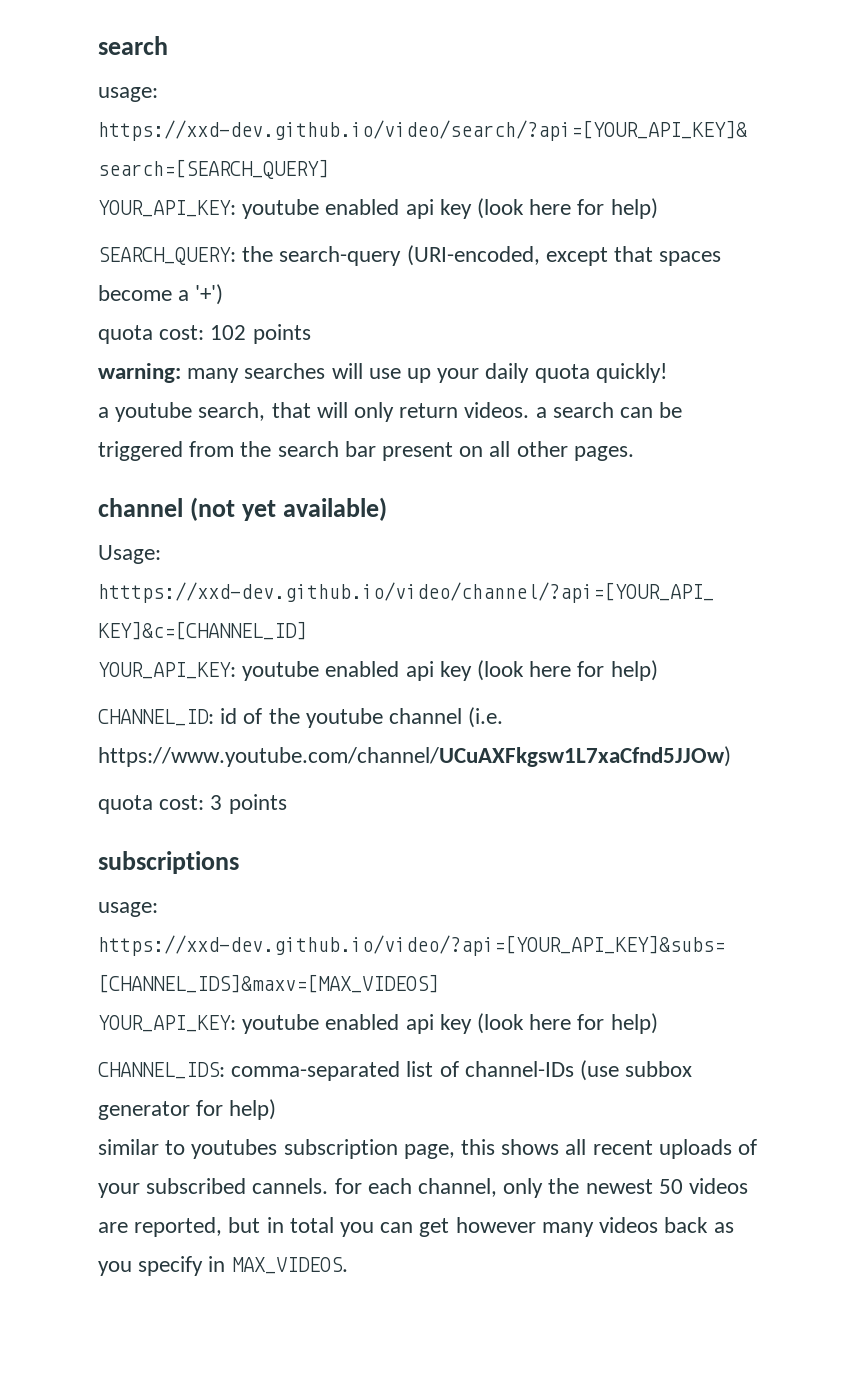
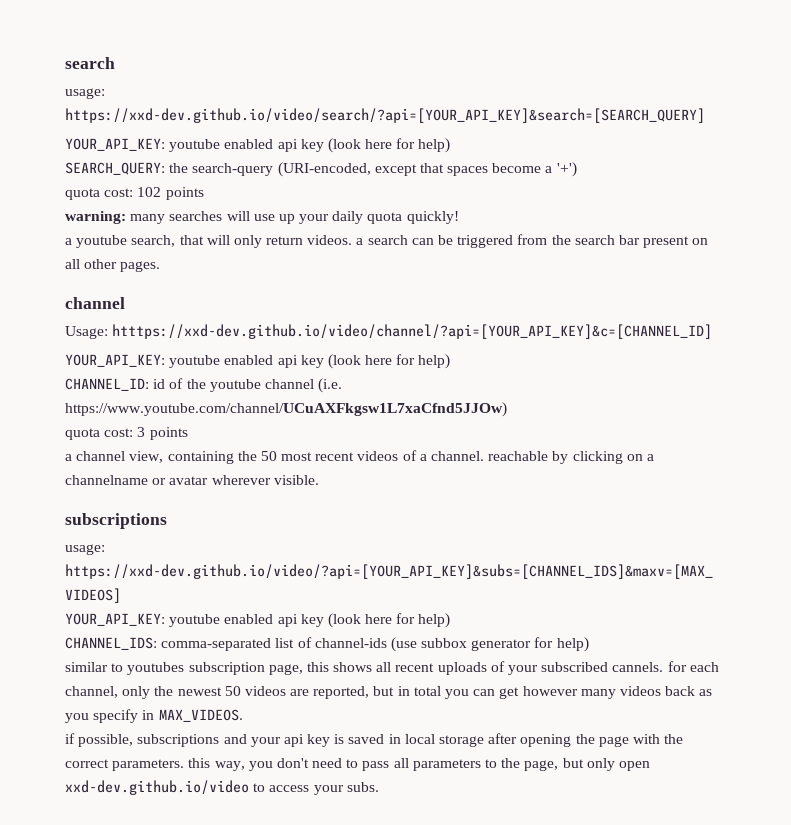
  a youtube search, that will only return videos. a search can be triggered from the search bar present on all other pages.
- channel (not yet available)
+ channel
+ a channel view, containing the 50 most recent videos of a channel. reachable by clicking on a channelname or avatar wherever visible.
- CHANNEL_IDS: comma-separated list of channel-IDs (use subbox generator for help)
+ CHANNEL_IDS: comma-separated list of channel-ids (use subbox generator for help)
+ if possible, subscriptions and your api key is saved in local storage after opening the page with the correct parameters. this way, you don't need to pass all parameters to the page, but only open xxd-dev.github.io/video to access your subs.

